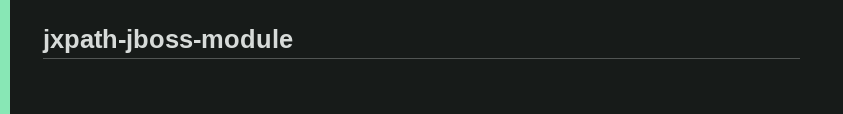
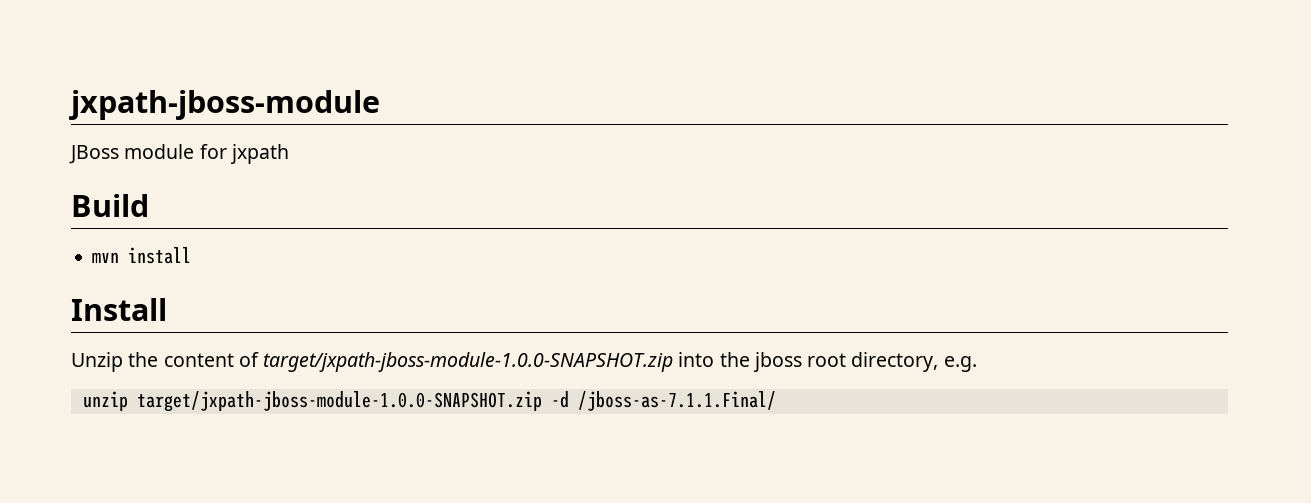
+ JBoss module for jxpath
+ Build
+ mvn install
+ Install
+ Unzip the content of target/jxpath-jboss-module-1.0.0-SNAPSHOT.zip into the jboss root directory, e.g.
+ unzip target/jxpath-jboss-module-1.0.0-SNAPSHOT.zip -d /jboss-as-7.1.1.Final/

